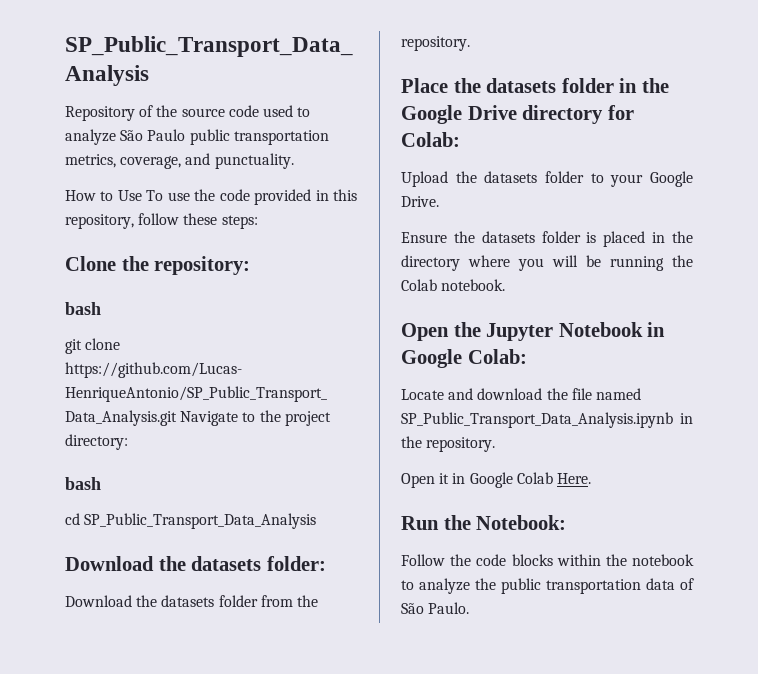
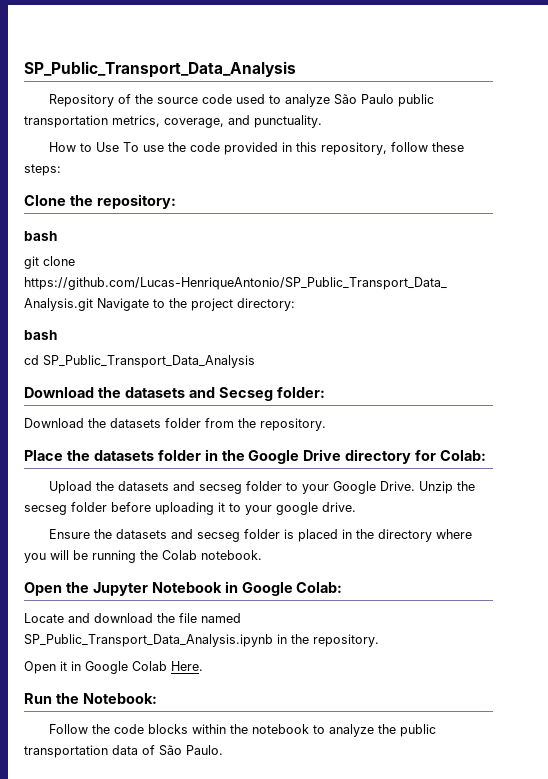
- Download the datasets folder:
+ Download the datasets and Secseg folder:
- Upload the datasets folder to your Google Drive.
+ Upload the datasets and secseg folder to your Google Drive. Unzip the secseg folder before uploading it to your google drive.
- Ensure the datasets folder is placed in the directory where you will be running the Colab notebook.
+ Ensure the datasets and secseg folder is placed in the directory where you will be running the Colab notebook.

